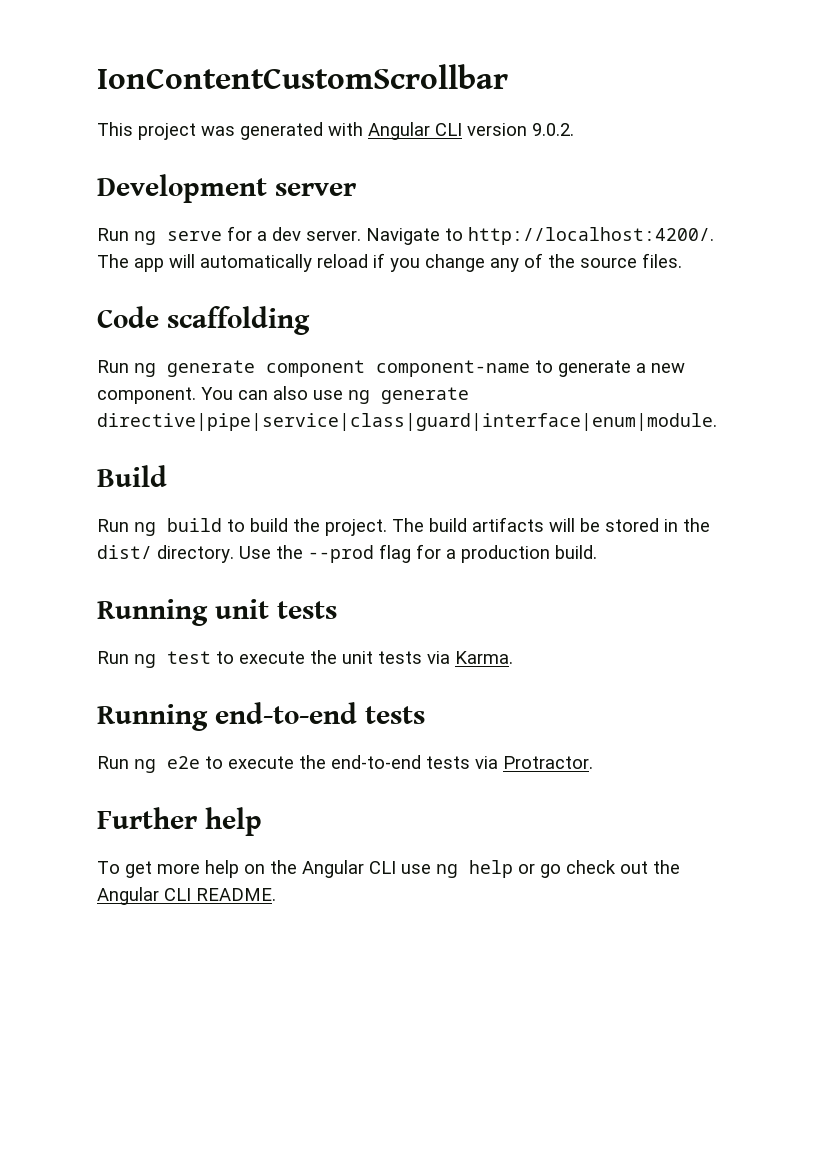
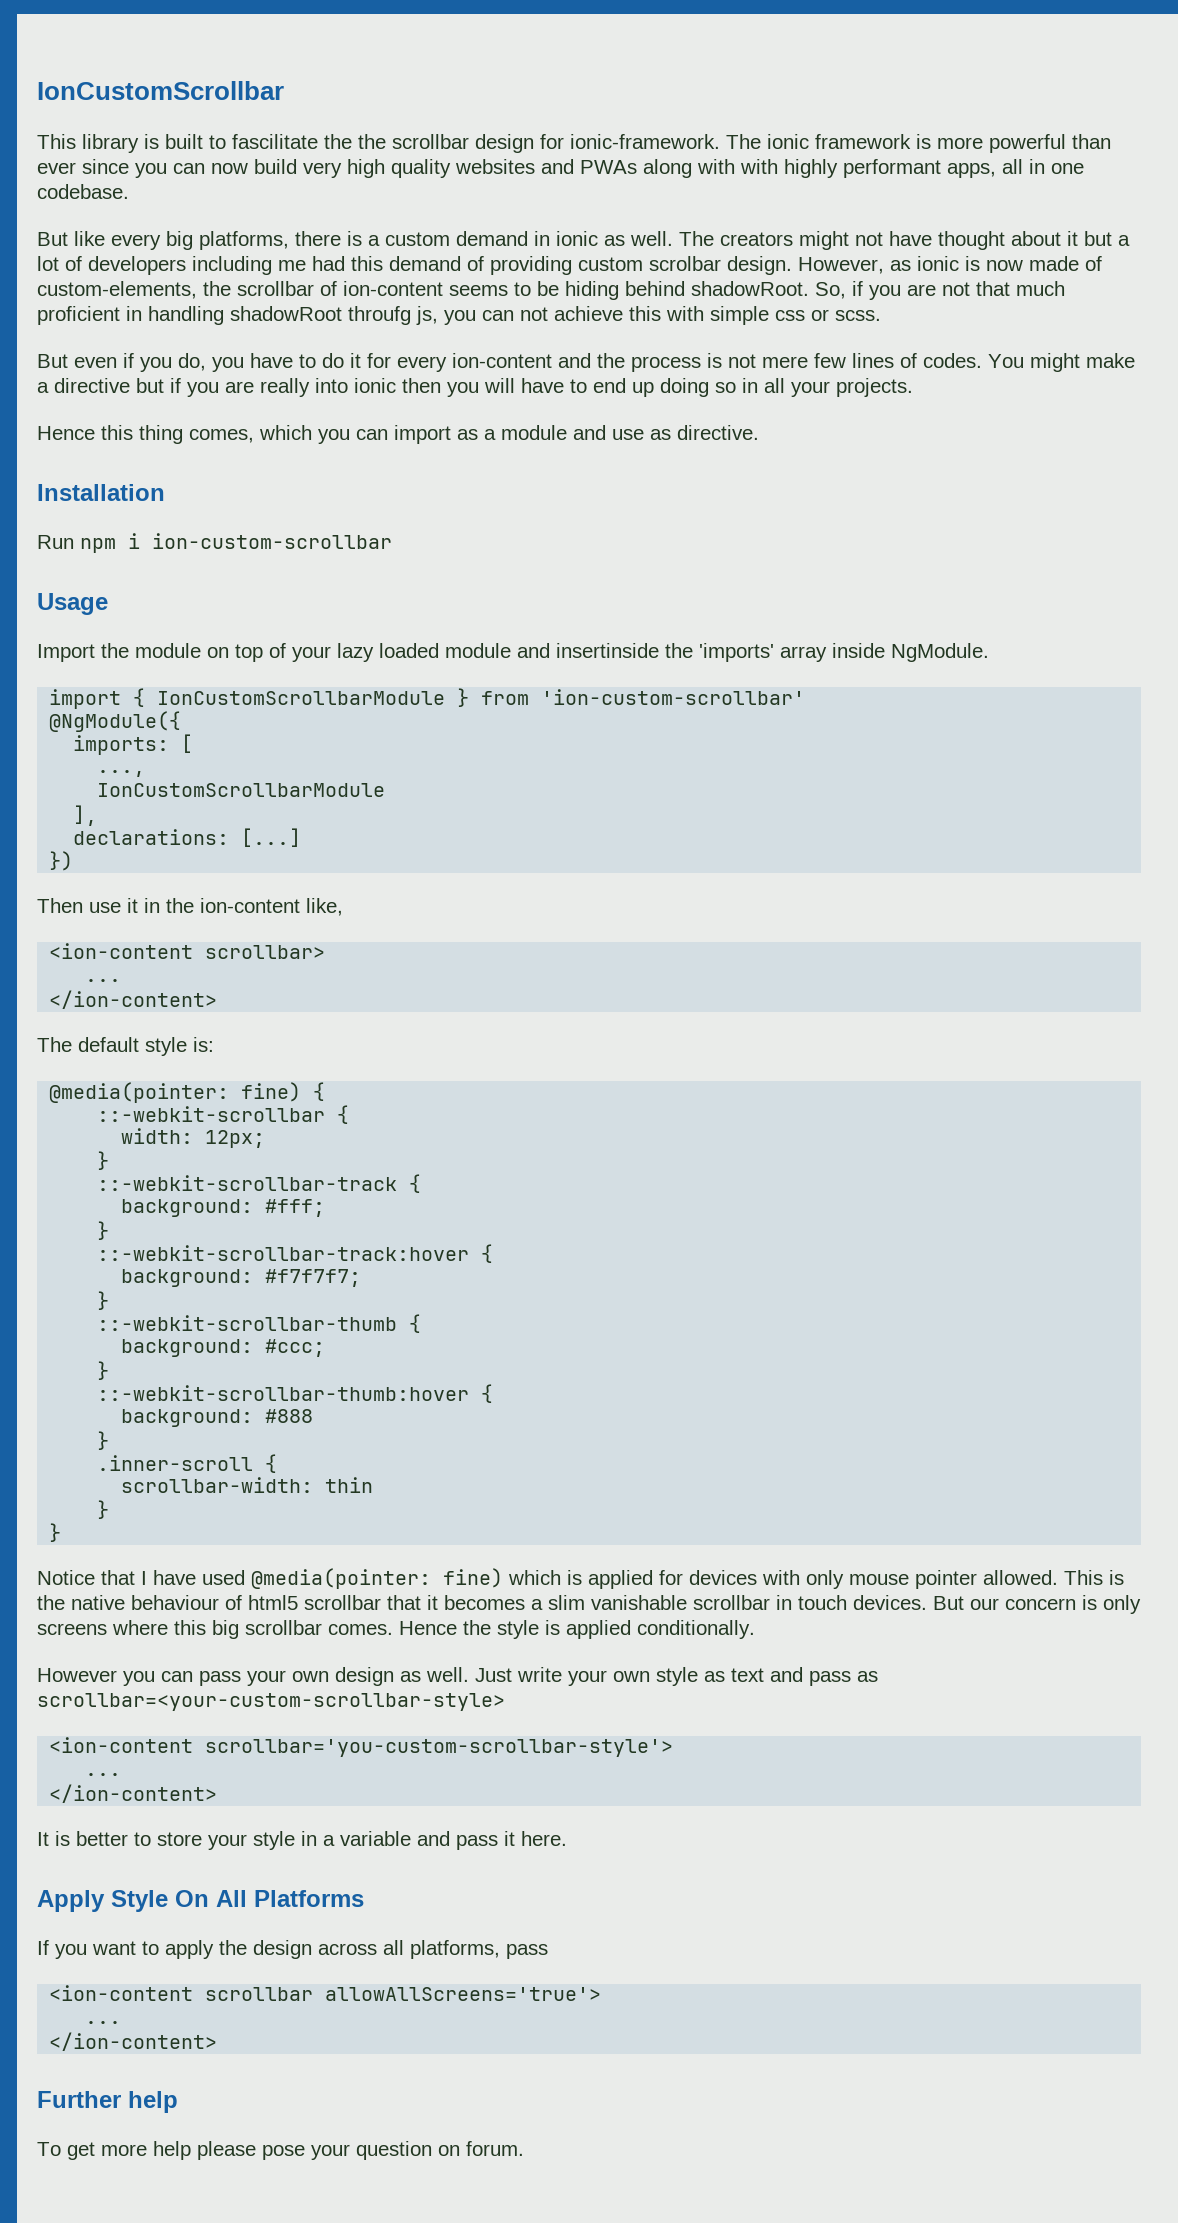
- IonContentCustomScrollbar
- This project was generated with Angular CLI version 9.0.2.
- Development server
- Run ng serve for a dev server. Navigate to http://localhost:4200/. The app will automatically reload if you change any of the source files.
- Code scaffolding
- Run ng generate component component-name to generate a new component. You can also use ng generate directive|pipe|service|class|guard|interface|enum|module.
- Build
- Run ng build to build the project. The build artifacts will be stored in the dist/ directory. Use the --prod flag for a production build.
- Running unit tests
- Run ng test to execute the unit tests via Karma.
- Running end-to-end tests
- Run ng e2e to execute the end-to-end tests via Protractor.
+ IonCustomScrollbar
+ This library is built to fascilitate the the scrollbar design for ionic-framework. The ionic framework is more powerful than ever since you can now build very high quality websites and PWAs along with with highly performant apps, all in one codebase.
+ But like every big platforms, there is a custom demand in ionic as well. The creators might not have thought about it but a lot of developers including me had this demand of providing custom scrolbar design. However, as ionic is now made of custom-elements, the scrollbar of ion-content seems to be hiding behind shadowRoot. So, if you are not that much proficient in handling shadowRoot throufg js, you can not achieve this with simple css or scss.
+ But even if you do, you have to do it for every ion-content and the process is not mere few lines of codes. You might make a directive but if you are really into ionic then you will have to end up doing so in all your projects.
+ Hence this thing comes, which you can import as a module and use as directive.
+ Installation
+ Run npm i ion-custom-scrollbar
+ Usage
+ Import the module on top of your lazy loaded module and insertinside the 'imports' array inside NgModule.
+ import { IonCustomScrollbarModule } from 'ion-custom-scrollbar'
+ @NgModule({
+ imports: [
+ ...,
+ IonCustomScrollbarModule
+ ],
+ declarations: [...]
+ })
+ Then use it in the ion-content like,
+ <ion-content scrollbar>
+ ...
+ </ion-content>
+ The default style is:
+ @media(pointer: fine) {
+ ::-webkit-scrollbar {
+ width: 12px;
+ }
+ ::-webkit-scrollbar-track {
+ background: #fff;
+ }
+ ::-webkit-scrollbar-track:hover {
+ background: #f7f7f7;
+ }
+ ::-webkit-scrollbar-thumb {
+ background: #ccc;
+ }
+ ::-webkit-scrollbar-thumb:hover {
+ background: #888
+ }
+ .inner-scroll {
+ scrollbar-width: thin
+ }
+ }
+ Notice that I have used @media(pointer: fine) which is applied for devices with only mouse pointer allowed. This is the native behaviour of html5 scrollbar that it becomes a slim vanishable scrollbar in touch devices. But our concern is only screens where this big scrollbar comes. Hence the style is applied conditionally.
+ However you can pass your own design as well. Just write your own style as text and pass as scrollbar=<your-custom-scrollbar-style>
+ <ion-content scrollbar='you-custom-scrollbar-style'>
+ ...
+ </ion-content>
+ It is better to store your style in a variable and pass it here.
+ Apply Style On All Platforms
+ If you want to apply the design across all platforms, pass
+ <ion-content scrollbar allowAllScreens='true'>
+ ...
+ </ion-content>
- To get more help on the Angular CLI use ng help or go check out the Angular CLI README.
+ To get more help please pose your question on forum.

